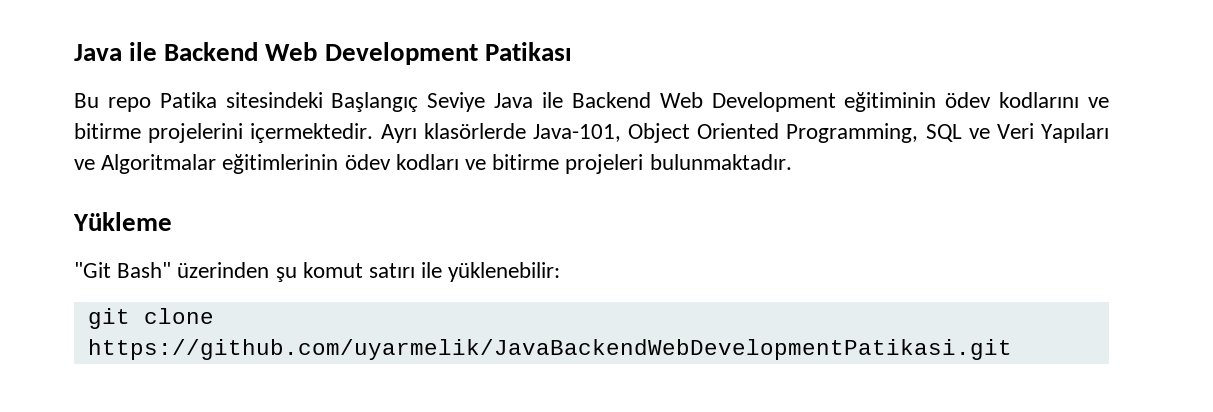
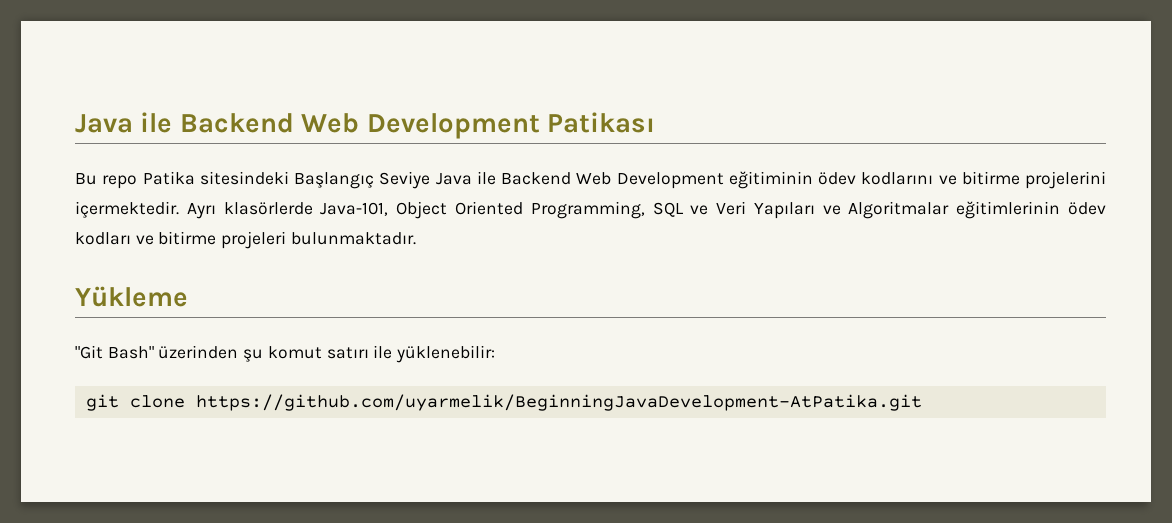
- git clone https://github.com/uyarmelik/JavaBackendWebDevelopmentPatikasi.git
+ git clone https://github.com/uyarmelik/BeginningJavaDevelopment-AtPatika.git

